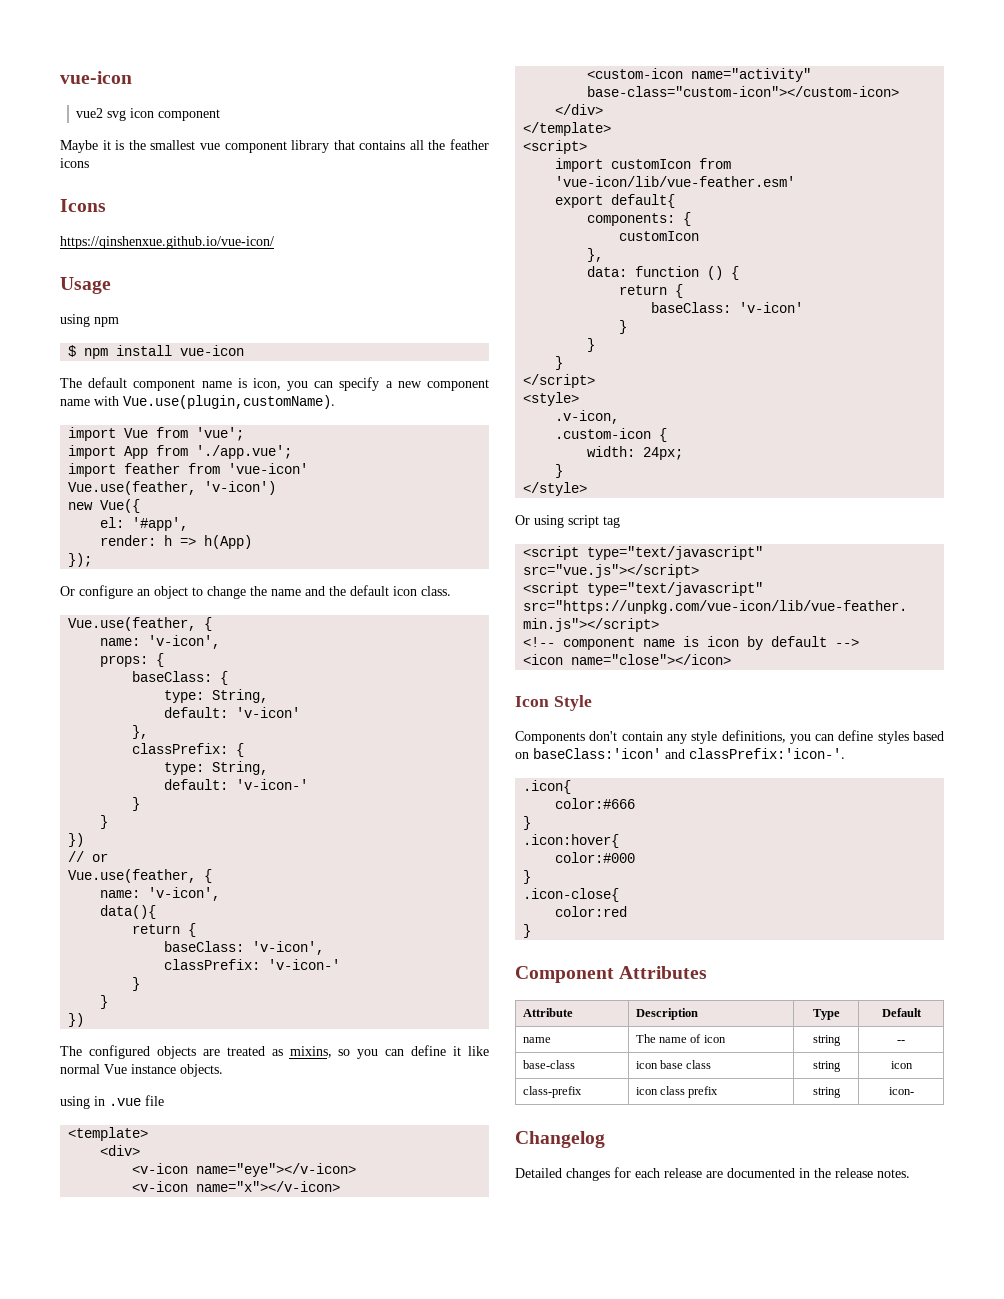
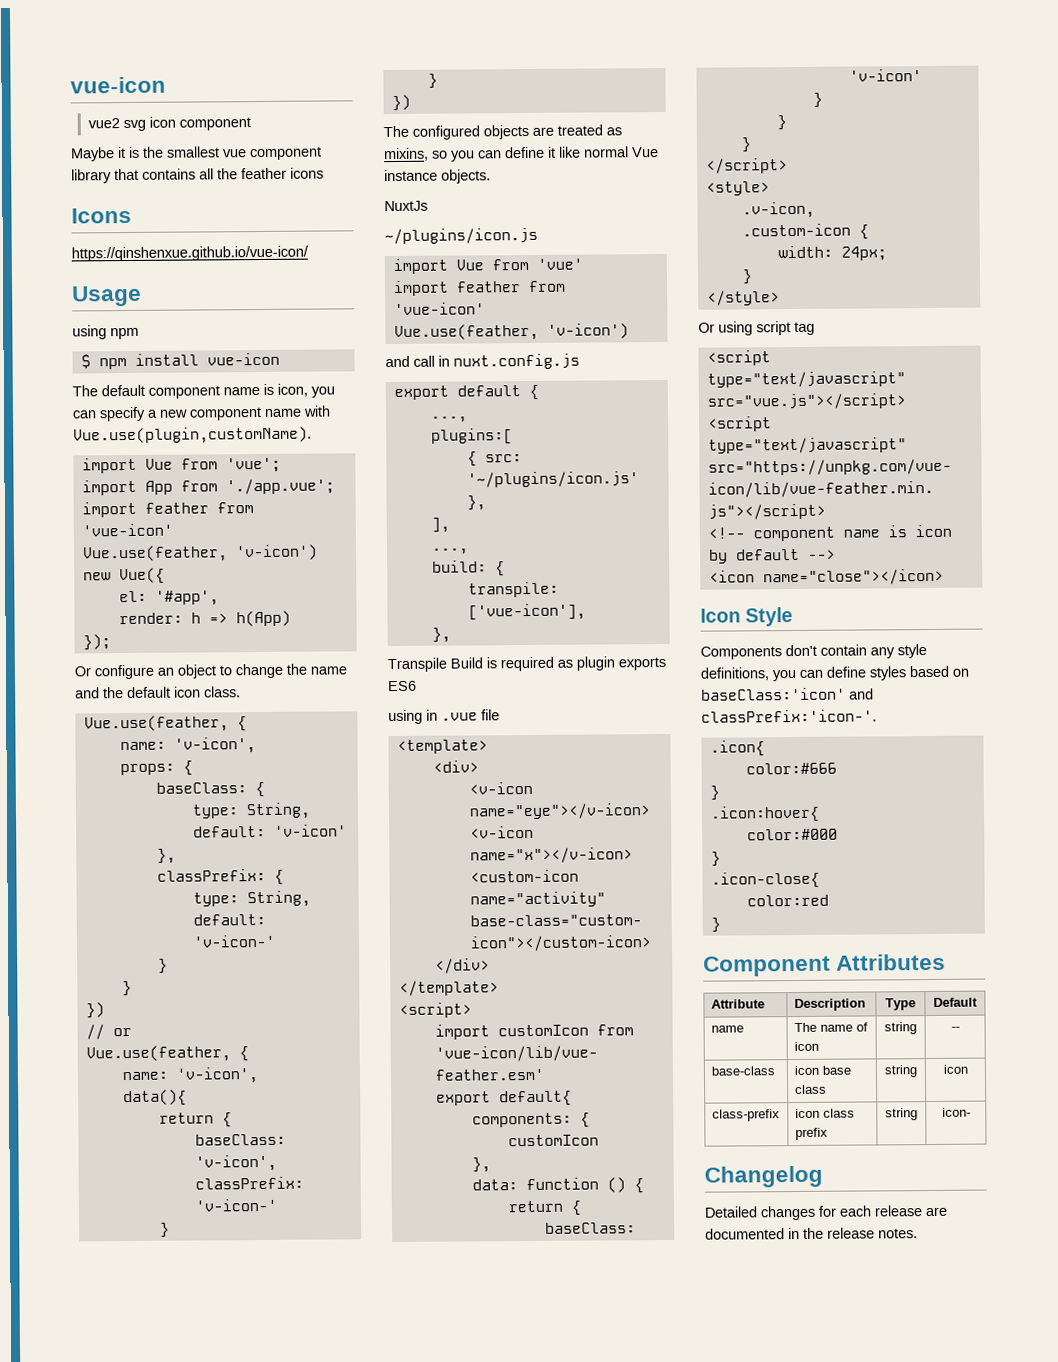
+ NuxtJs
+ ~/plugins/icon.js
+ import Vue from 'vue'
+ import feather from 'vue-icon'
+ Vue.use(feather, 'v-icon')
+ and call in nuxt.config.js
+ export default {
+ ...,
+ plugins:[
+ { src: '~/plugins/icon.js' },
+ ],
+ ...,
+ build: {
+ transpile: ['vue-icon'],
+ },
+ Transpile Build is required as plugin exports ES6

